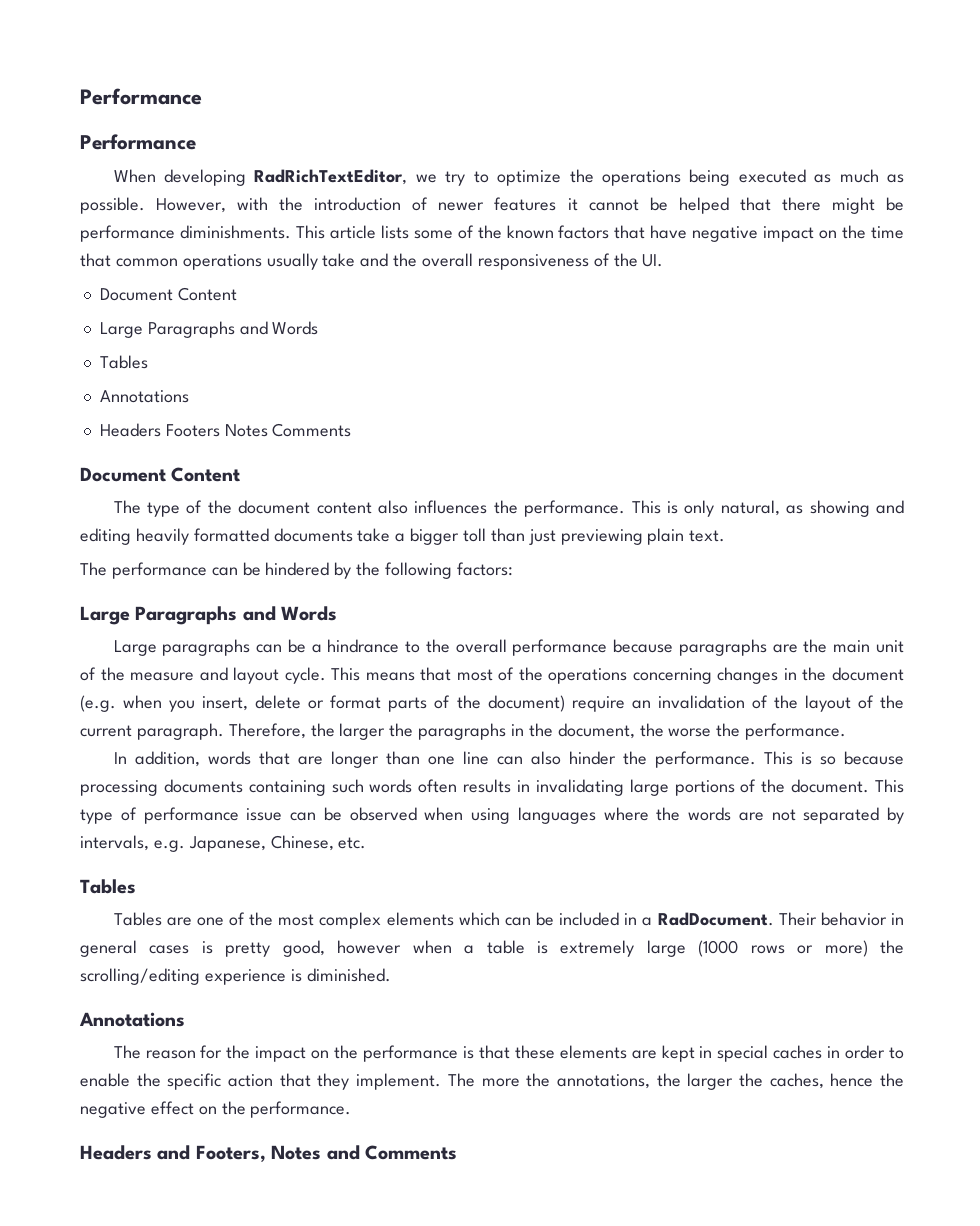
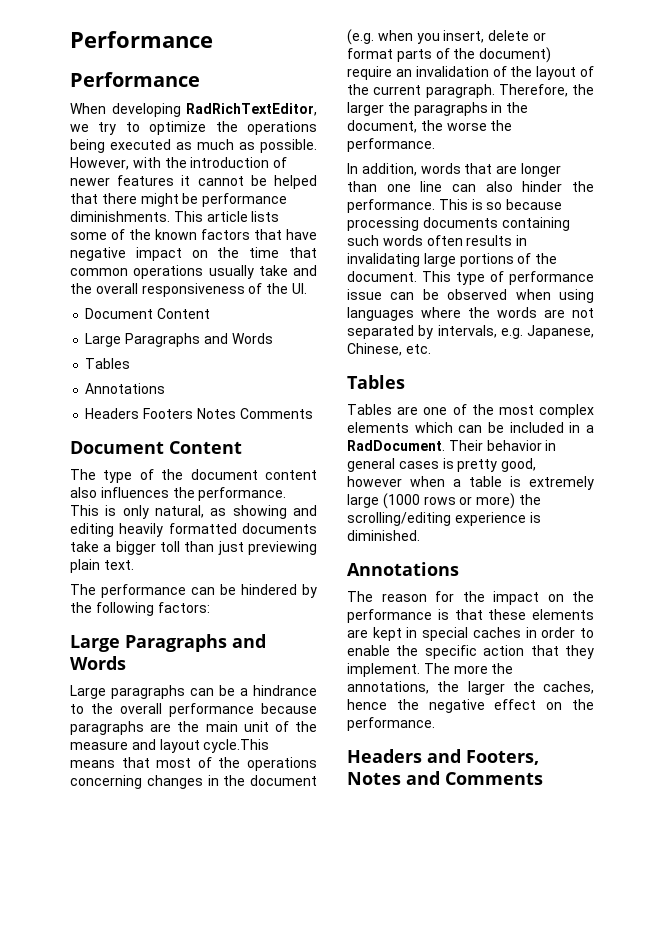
- Large paragraphs can be a hindrance to the overall performance because paragraphs are the main unit of the measure and layout cycle. This means that most of the operations concerning changes in the document (e.g. when you insert, delete or format parts of the document) require an invalidation of the layout of the current paragraph.
+ Large paragraphs can be a hindrance to the overall performance because paragraphs are the main unit of the measure and layout cycle.This means that most of the operations concerning changes in the document (e.g. when you insert, delete or format parts of the document) require an invalidation of the layout of the current paragraph.

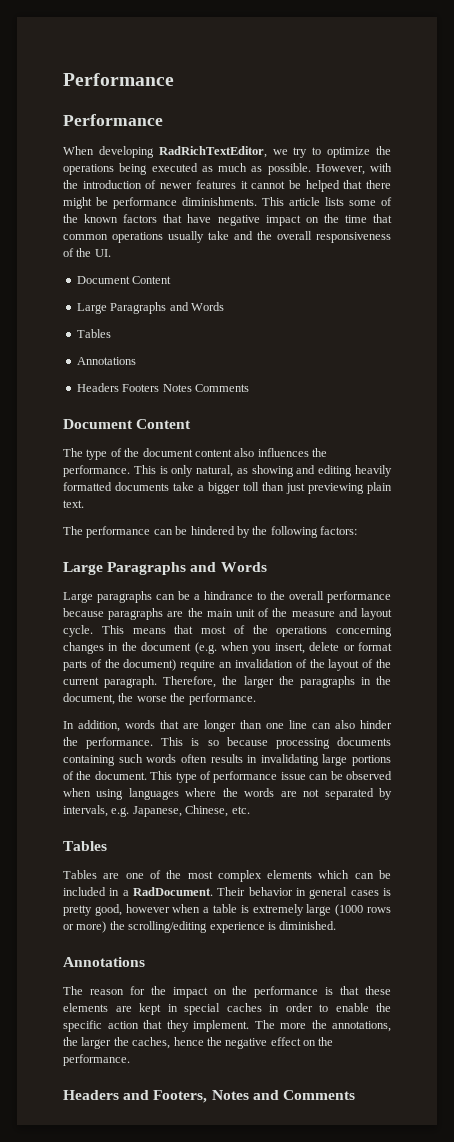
- Large paragraphs can be a hindrance to the overall performance because paragraphs are the main unit of the measure and layout cycle.This means that most of the operations concerning changes in the document (e.g. when you insert, delete or format parts of the document) require an invalidation of the layout of the current paragraph.
+ Large paragraphs can be a hindrance to the overall performance because paragraphs are the main unit of the measure and layout cycle. This means that most of the operations concerning changes in the document (e.g. when you insert, delete or format parts of the document) require an invalidation of the layout of the current paragraph.

